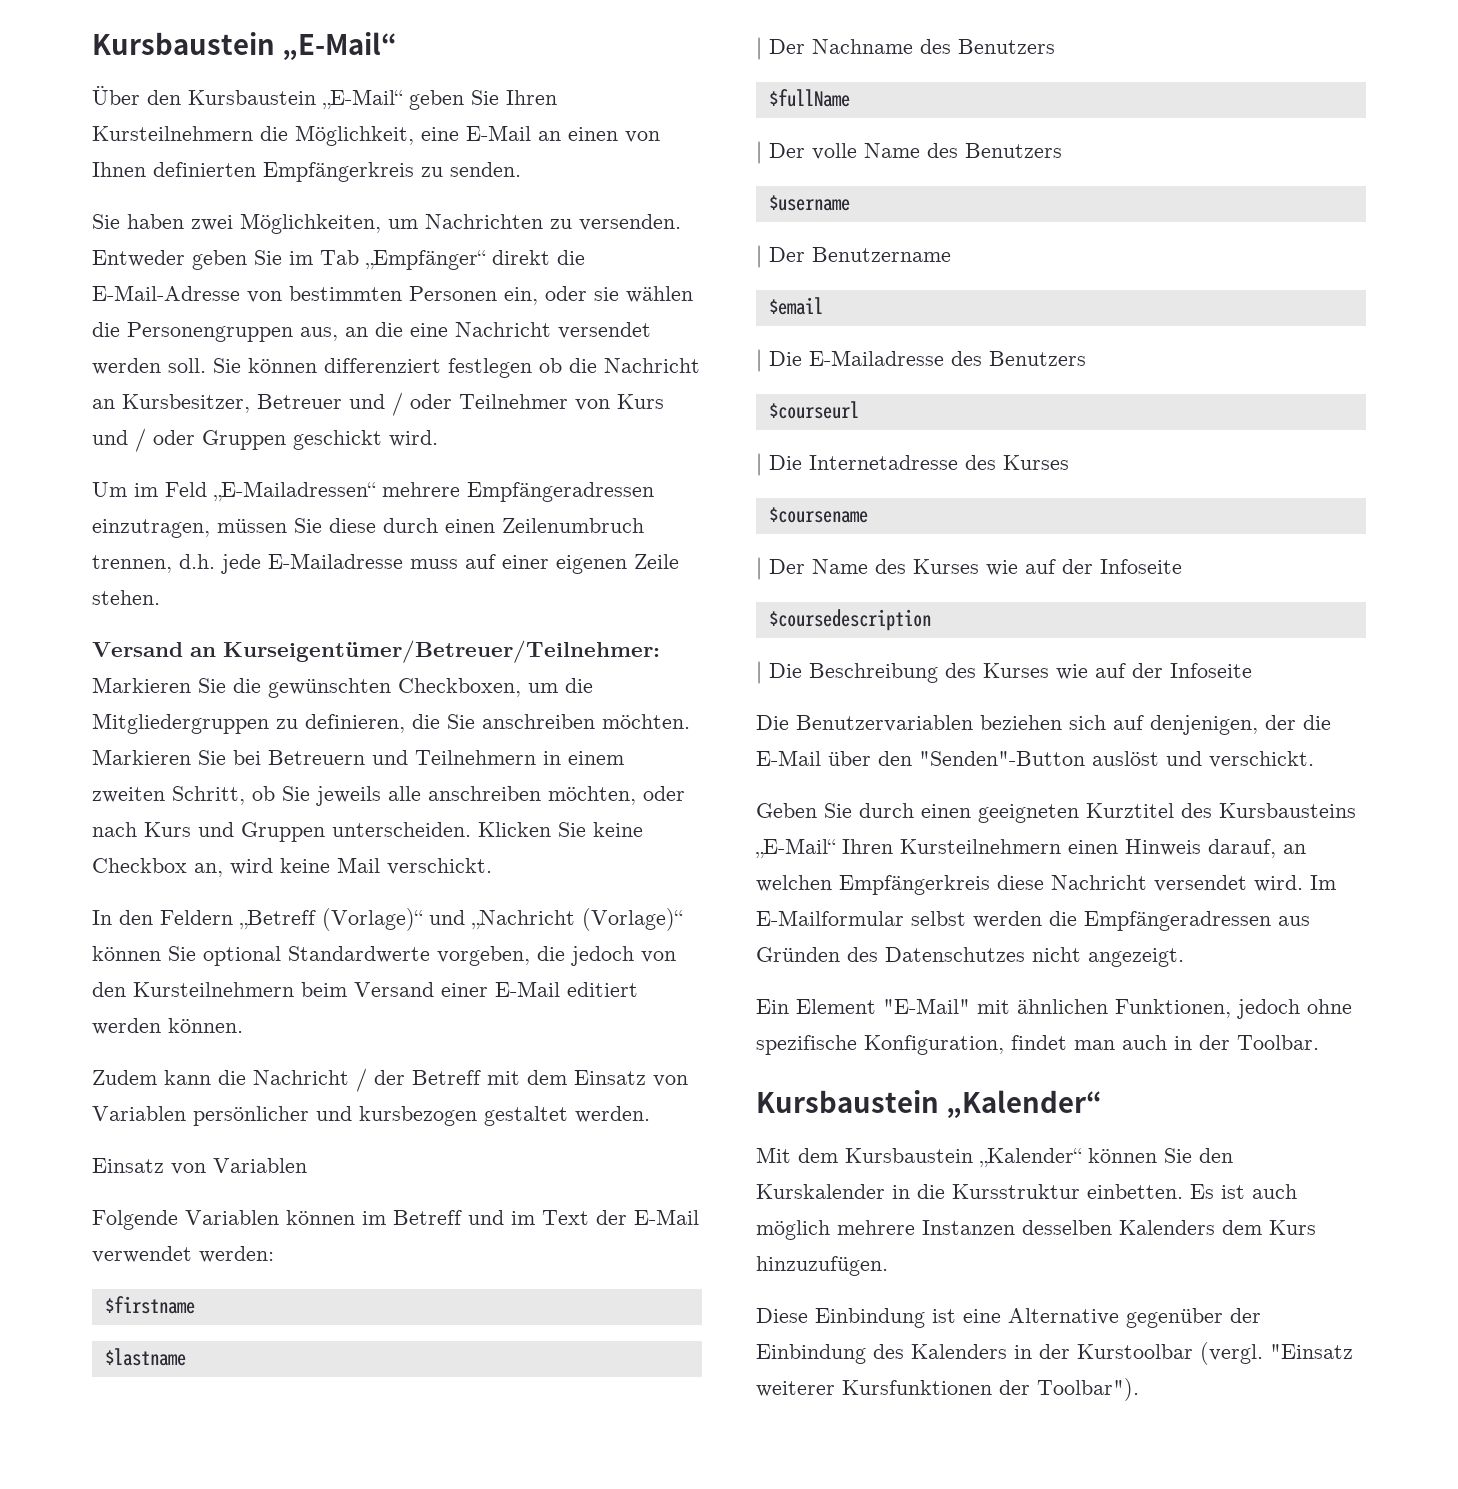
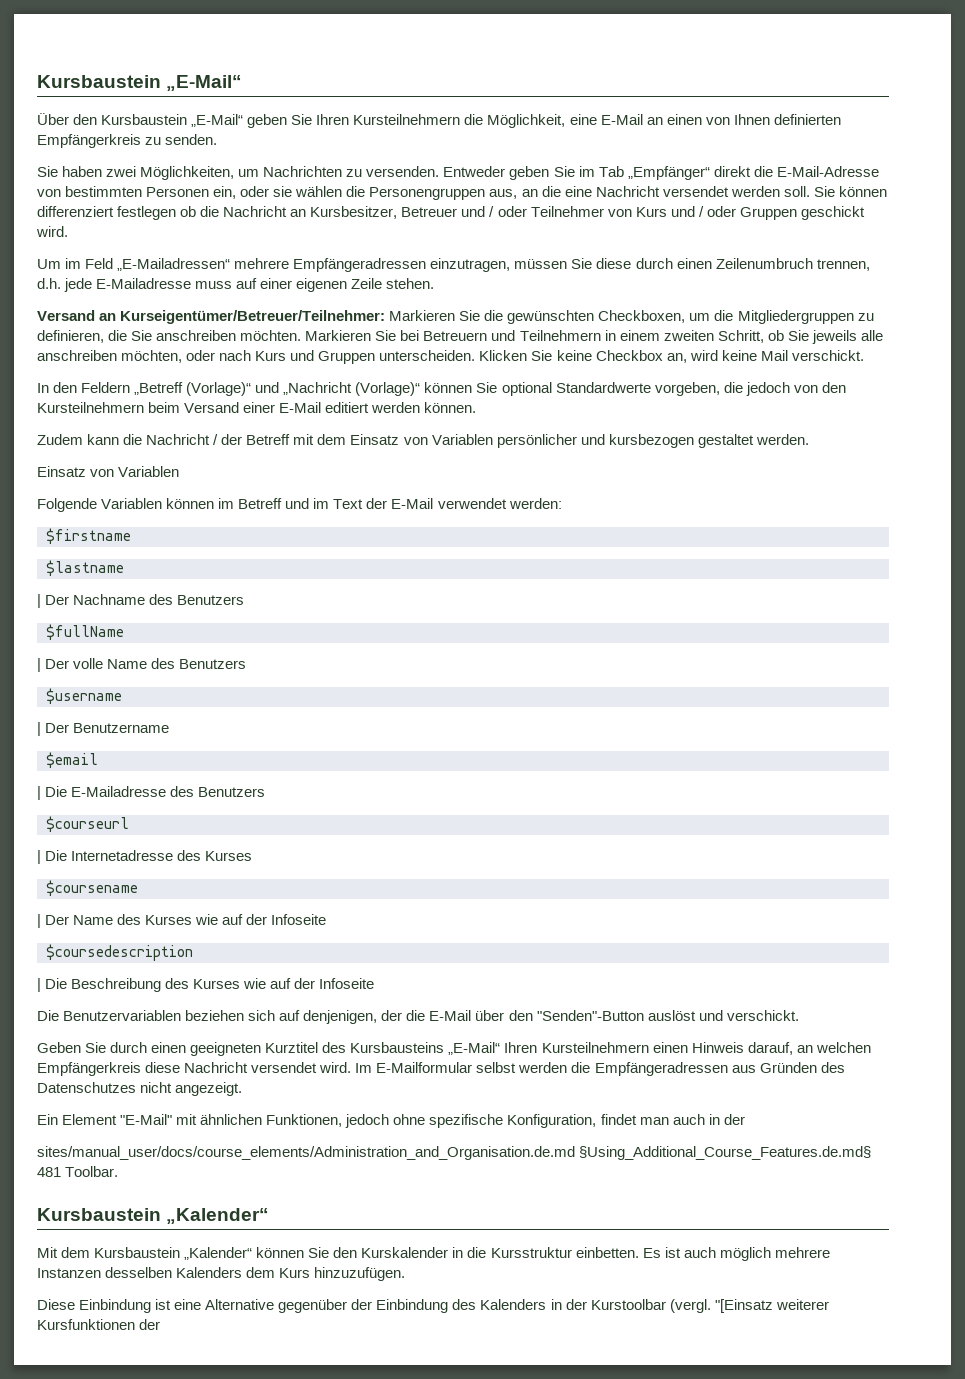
- Ein Element "E-Mail" mit ähnlichen Funktionen, jedoch ohne spezifische Konfiguration, findet man auch in der Toolbar.
+ Ein Element "E-Mail" mit ähnlichen Funktionen, jedoch ohne spezifische Konfiguration, findet man auch in der
+ sites/manual_user/docs/course_elements/Administration_and_Organisation.de.md §Using_Additional_Course_Features.de.md§ 481 Toolbar.
- "Einsatz weiterer Kursfunktionen der Toolbar").
+ "[Einsatz weiterer Kursfunktionen der

